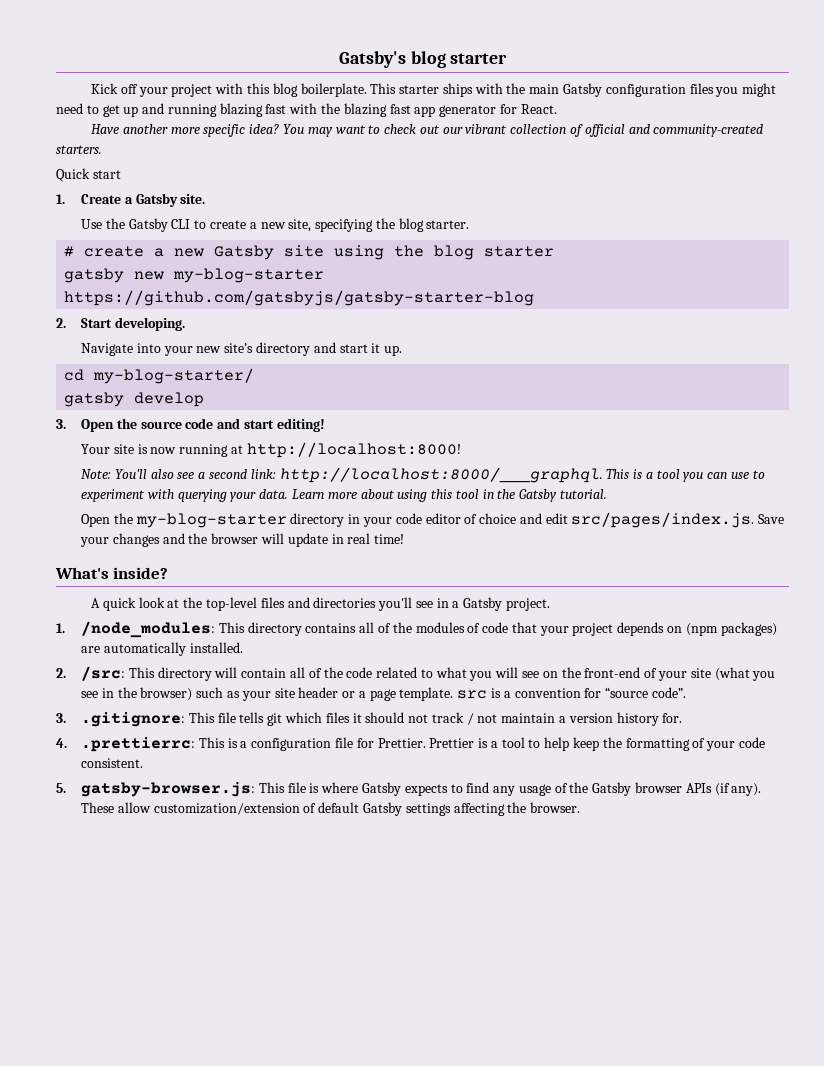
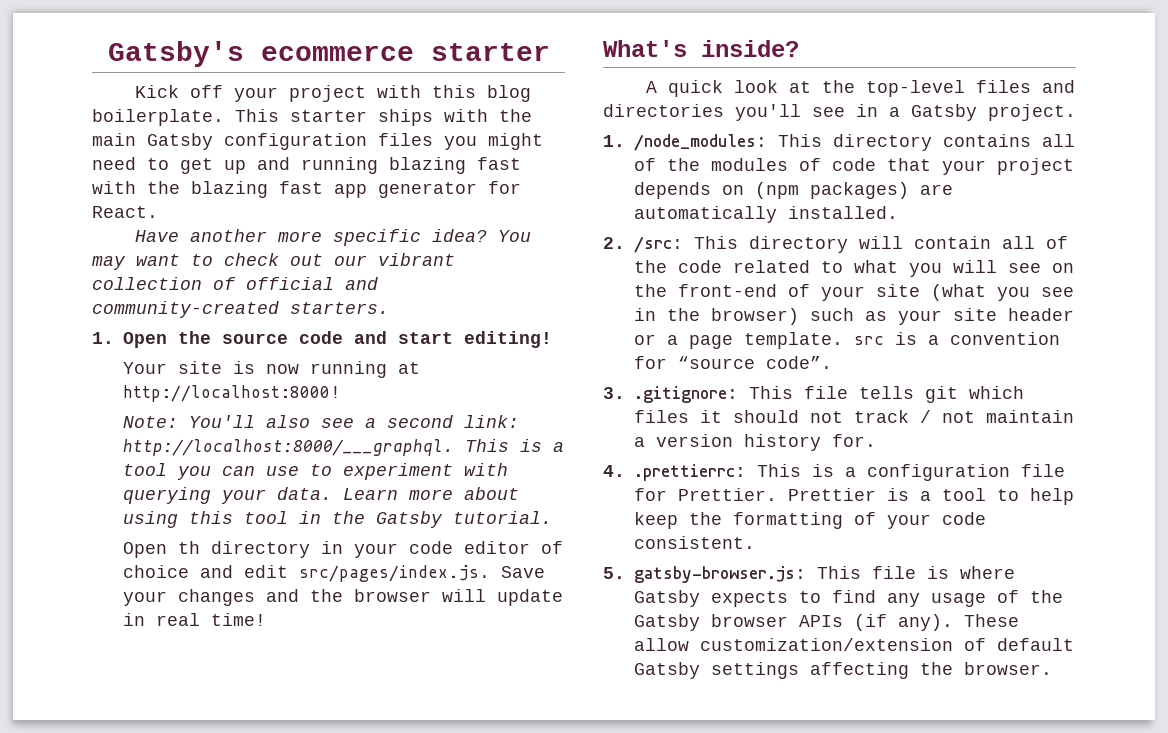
- Gatsby's blog starter
+ Gatsby's ecommerce starter
- Quick start
- 1. Create a Gatsby site.
- Use the Gatsby CLI to create a new site, specifying the blog starter.
- # create a new Gatsby site using the blog starter
- gatsby new my-blog-starter https://github.com/gatsbyjs/gatsby-starter-blog
- 2. Start developing.
- Navigate into your new site’s directory and start it up.
- cd my-blog-starter/
- gatsby develop
- 3. Open the source code and start editing!
+ 1. Open the source code and start editing!
- Open the my-blog-starter directory in your code editor of choice and edit src/pages/index.js. Save your changes and the browser will update in real time!
+ Open th directory in your code editor of choice and edit src/pages/index.js. Save your changes and the browser will update in real time!

